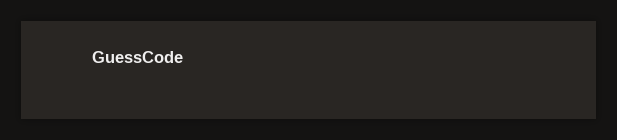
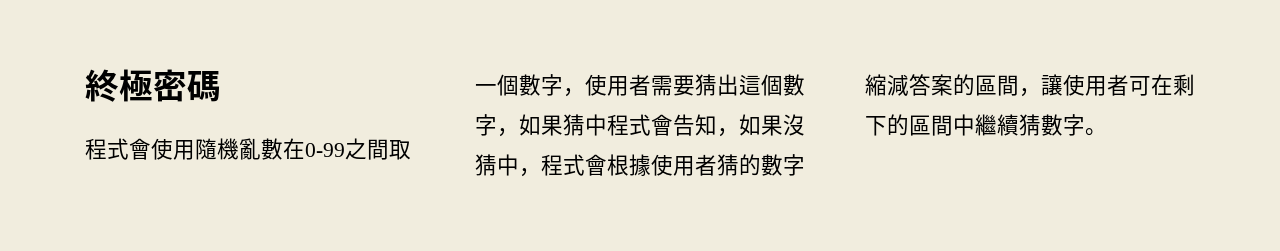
- GuessCode
+ 終極密碼
+ 程式會使用隨機亂數在0-99之間取一個數字，使用者需要猜出這個數字，如果猜中程式會告知，如果沒猜中，程式會根據使用者猜的數字縮減答案的區間，讓使用者可在剩下的區間中繼續猜數字。

